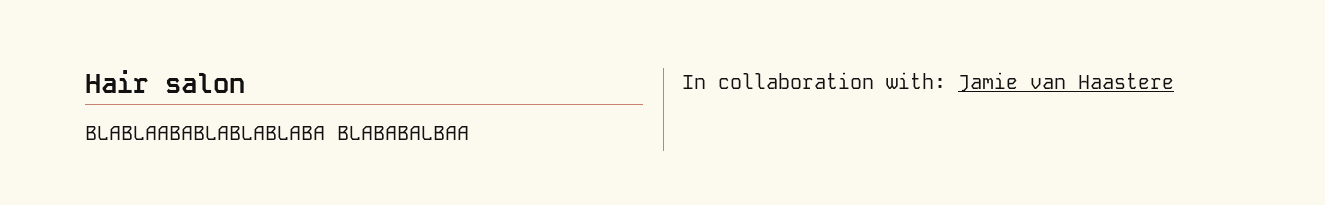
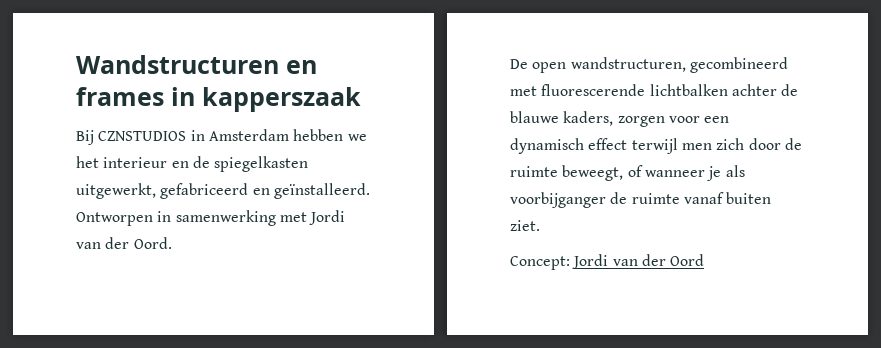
- Hair salon
- BLABLAABABLABLABLABA BLABABALBAA
- In collaboration with: Jamie van Haastere
+ Wandstructuren en frames in kapperszaak
+ Bij CZNSTUDIOS in Amsterdam hebben we het interieur en de spiegelkasten uitgewerkt, gefabriceerd en geïnstalleerd. Ontworpen in samenwerking met Jordi van der Oord.
+ De open wandstructuren, gecombineerd met fluorescerende lichtbalken achter de blauwe kaders, zorgen voor een dynamisch effect terwijl men zich door de ruimte beweegt, of wanneer je als voorbijganger de ruimte vanaf buiten ziet.
+ Concept: Jordi van der Oord

